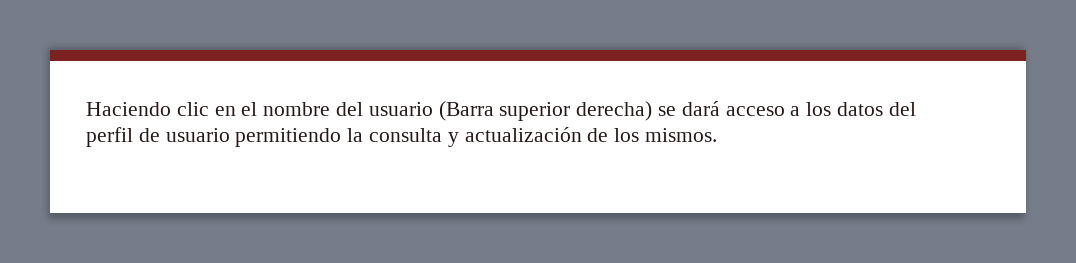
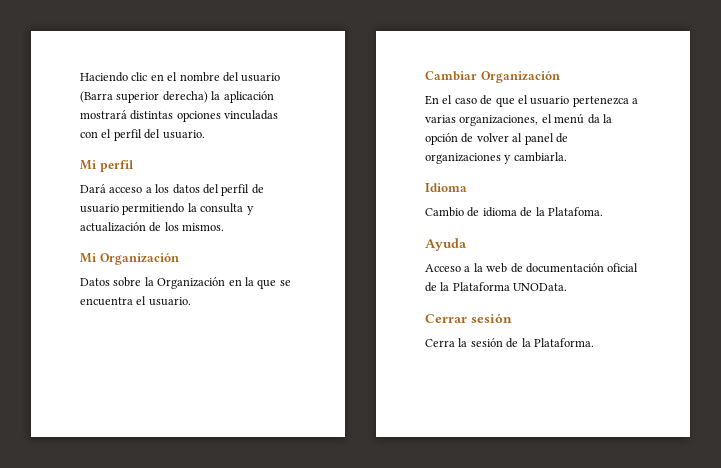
- Haciendo clic en el nombre del usuario (Barra superior derecha) se dará acceso a los datos del perfil de usuario permitiendo la consulta y actualización de los mismos.
+ Haciendo clic en el nombre del usuario (Barra superior derecha) la aplicación mostrará distintas opciones vinculadas con el perfil del usuario.
+ Mi perfil
+ Dará acceso a los datos del perfil de usuario permitiendo la consulta y actualización de los mismos.
+ Mi Organización
+ Datos sobre la Organización en la que se encuentra el usuario.
+ Cambiar Organización
+ En el caso de que el usuario pertenezca a varias organizaciones, el menú da la opción de volver al panel de organizaciones y cambiarla.
+ Idioma
+ Cambio de idioma de la Platafoma.
+ Ayuda
+ Acceso a la web de documentación oficial de la Plataforma UNOData.
+ Cerrar sesión
+ Cerra la sesión de la Plataforma.

